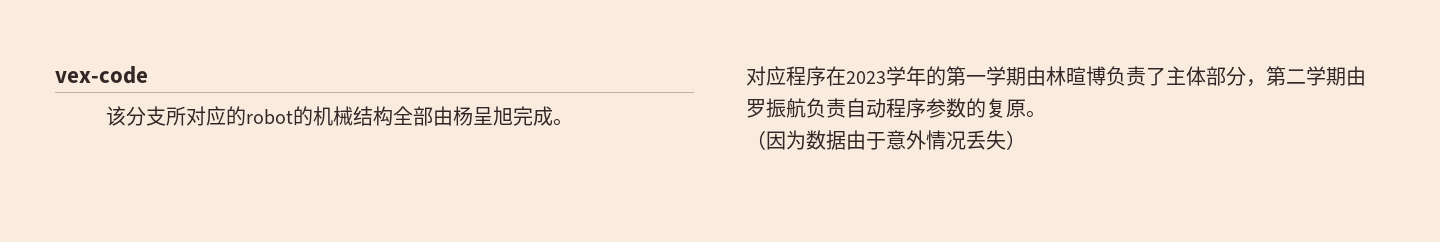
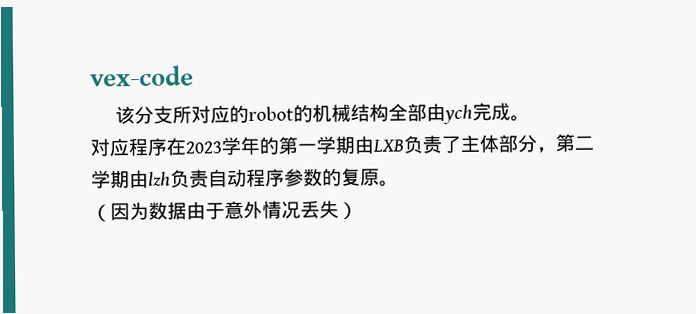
- 该分支所对应的robot的机械结构全部由杨呈旭完成。
+ 该分支所对应的robot的机械结构全部由ych完成。
- 对应程序在2023学年的第一学期由林暄博负责了主体部分，第二学期由罗振航负责自动程序参数的复原。
+ 对应程序在2023学年的第一学期由LXB负责了主体部分，第二学期由lzh负责自动程序参数的复原。

